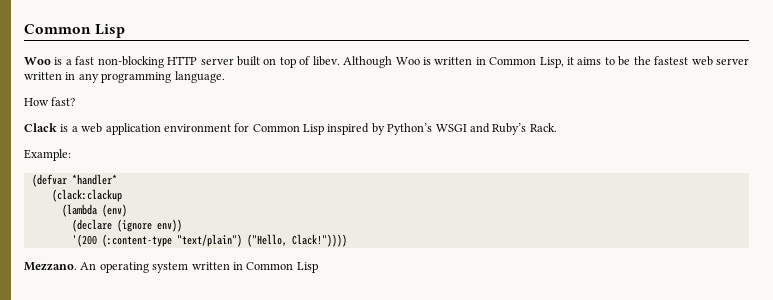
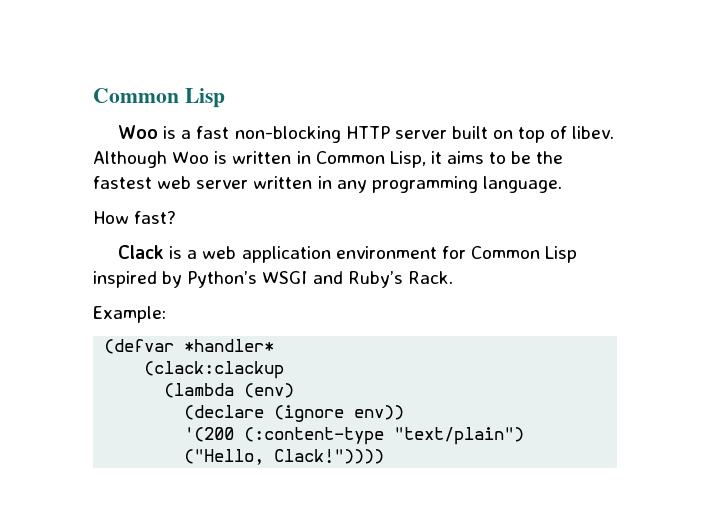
- Mezzano. An operating system written in Common Lisp

